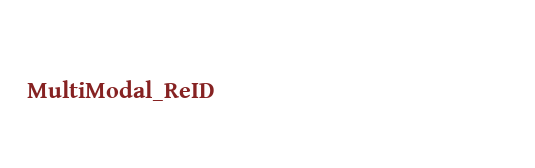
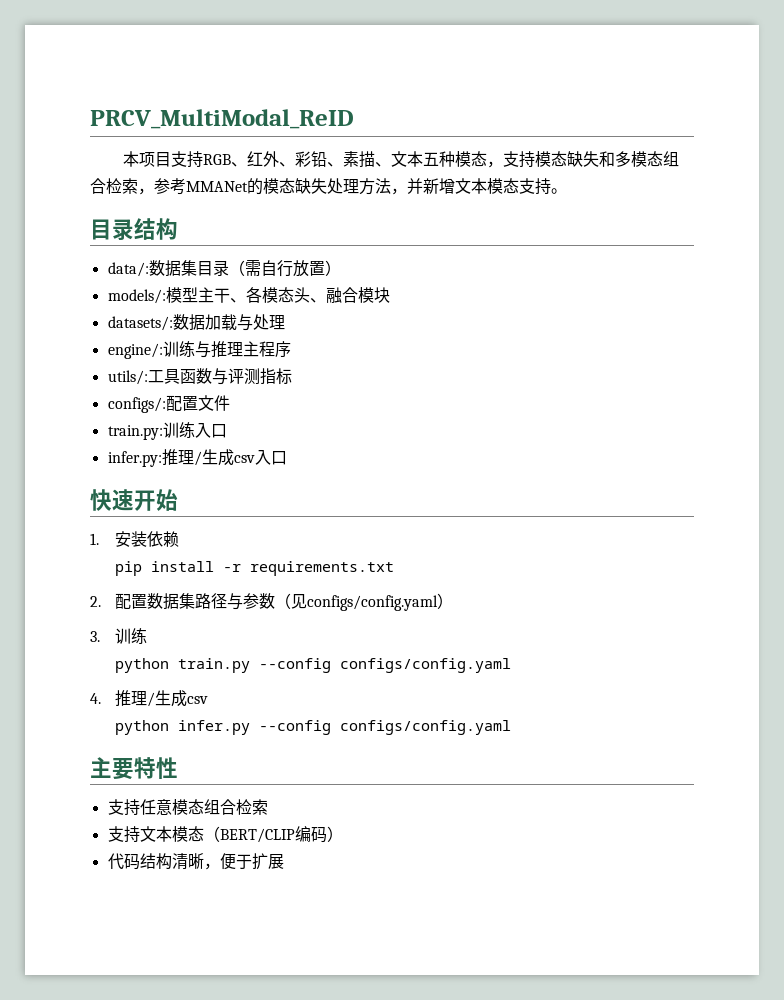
- MultiModal_ReID
+ PRCV_MultiModal_ReID
+ 本项目支持RGB、红外、彩铅、素描、文本五种模态，支持模态缺失和多模态组合检索，参考MMANet的模态缺失处理方法，并新增文本模态支持。
+ 目录结构
+ data/:数据集目录（需自行放置）
+ models/:模型主干、各模态头、融合模块
+ datasets/:数据加载与处理
+ engine/:训练与推理主程序
+ utils/:工具函数与评测指标
+ configs/:配置文件
+ train.py:训练入口
+ infer.py:推理/生成csv入口
+ 快速开始
+ 1.安装依赖
+ pip install -r requirements.txt
+ 2.配置数据集路径与参数（见configs/config.yaml）
+ 3.训练
+ python train.py --config configs/config.yaml
+ 4.推理/生成csv
+ python infer.py --config configs/config.yaml
+ 主要特性
+ 支持任意模态组合检索
+ 支持文本模态（BERT/CLIP编码）
+ 代码结构清晰，便于扩展

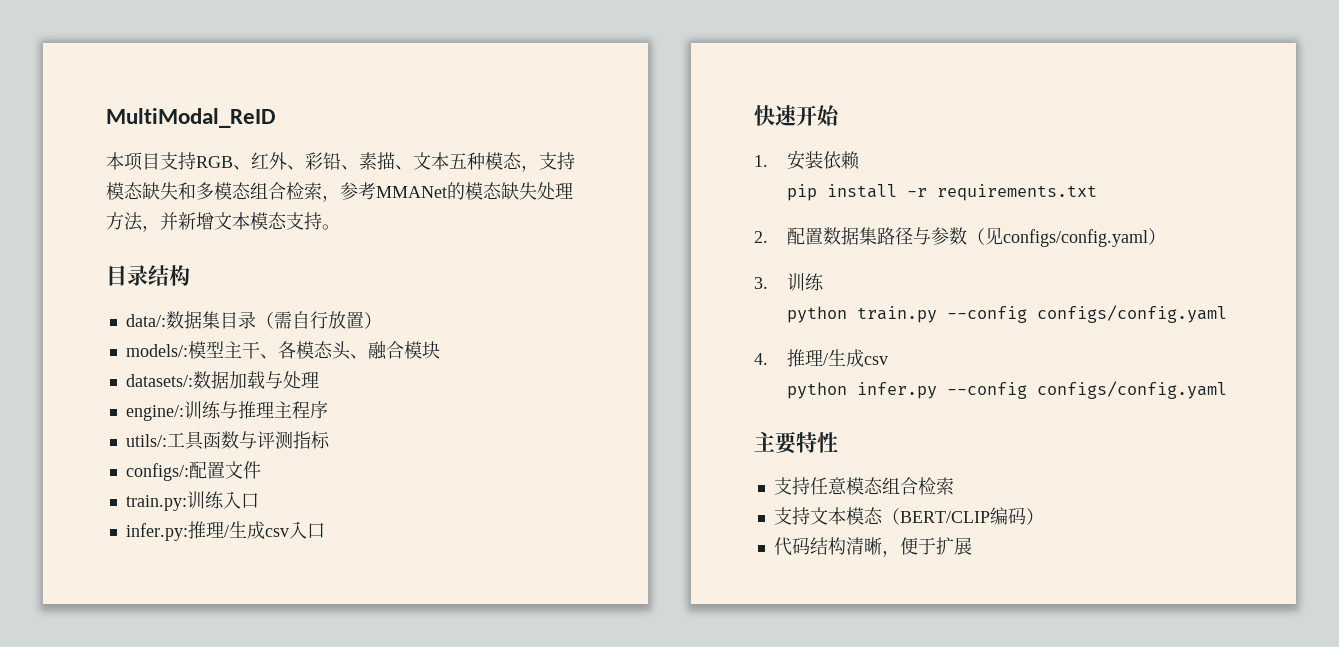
- PRCV_MultiModal_ReID
+ MultiModal_ReID

